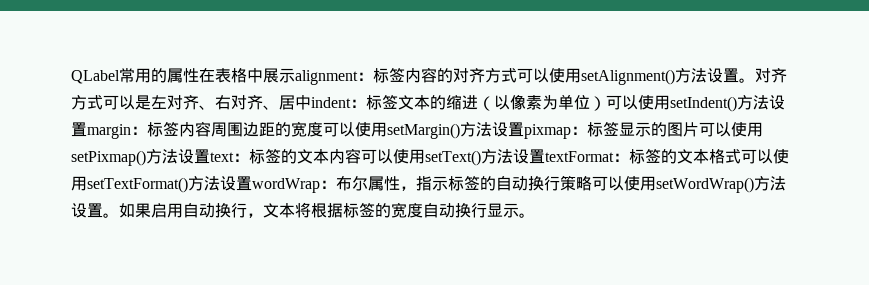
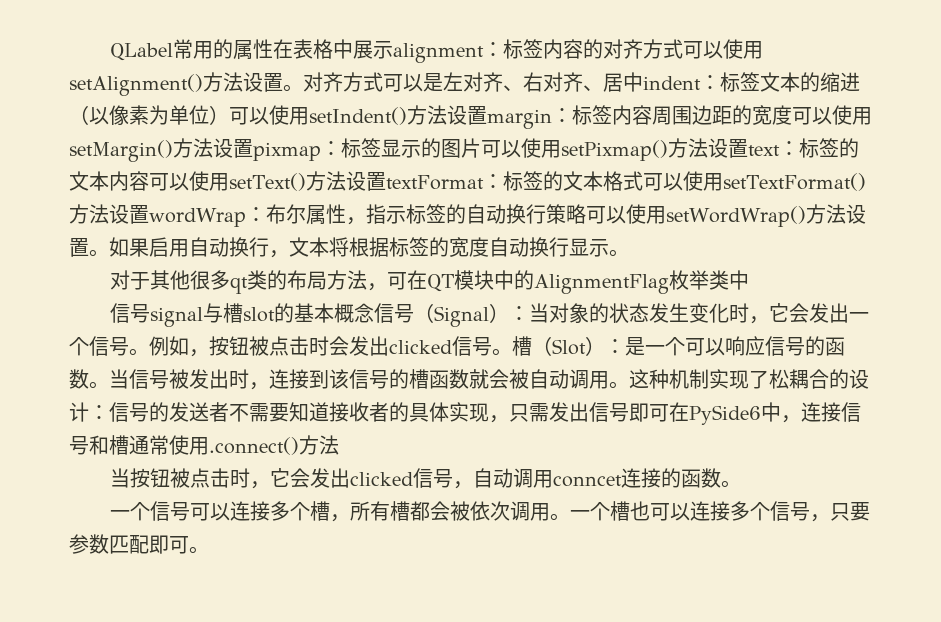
+ 对于其他很多qt类的布局方法，可在QT模块中的AlignmentFlag枚举类中
+ 信号signal与槽slot的基本概念信号（Signal）：当对象的状态发生变化时，它会发出一个信号。例如，按钮被点击时会发出clicked信号。槽（Slot）：是一个可以响应信号的函数。当信号被发出时，连接到该信号的槽函数就会被自动调用。这种机制实现了松耦合的设计：信号的发送者不需要知道接收者的具体实现，只需发出信号即可在PySide6中，连接信号和槽通常使用.connect()方法
+ 当按钮被点击时，它会发出clicked信号，自动调用conncet连接的函数。
+ 一个信号可以连接多个槽，所有槽都会被依次调用。一个槽也可以连接多个信号，只要参数匹配即可。

